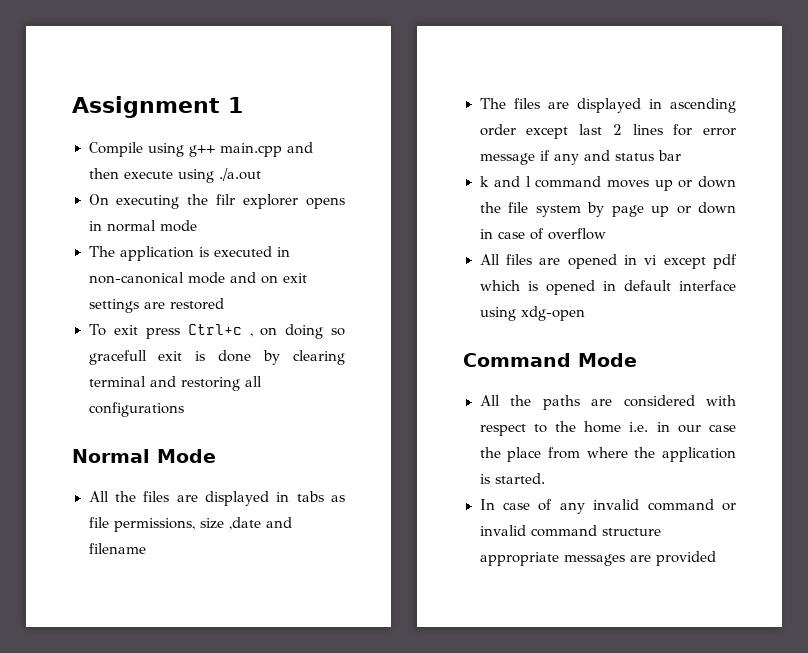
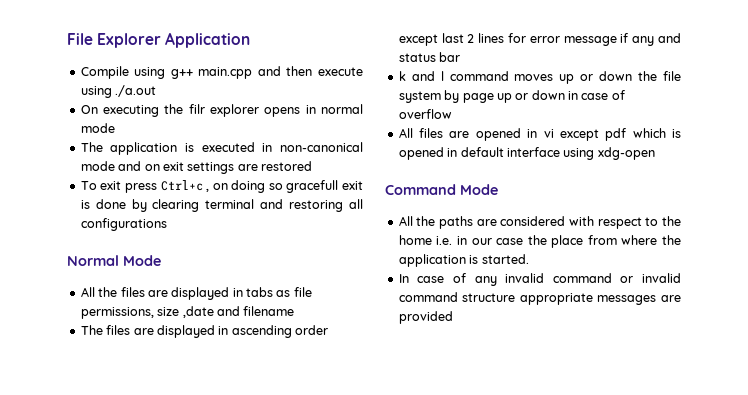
- Assignment 1
+ File Explorer Application

